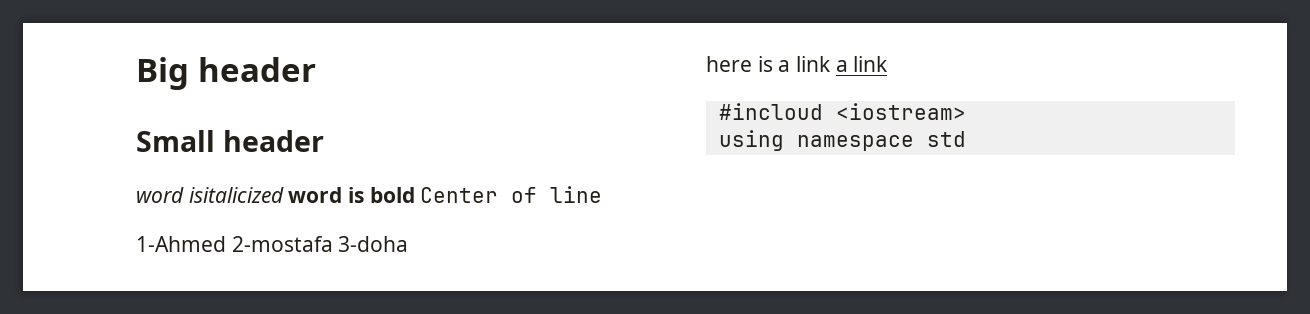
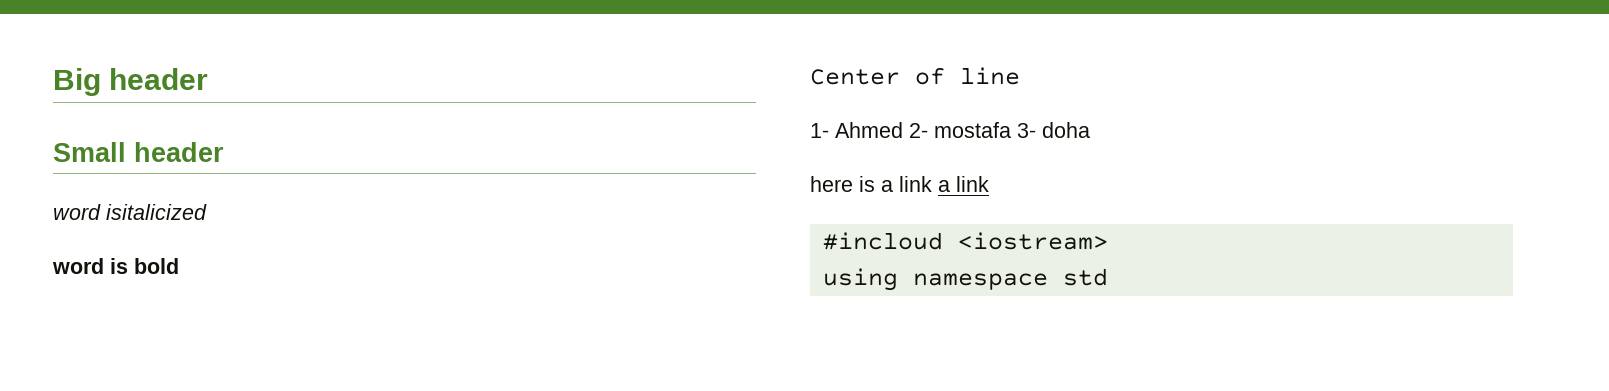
- word isitalicized word is bold Center of line
+ word isitalicized
+ word is bold
+ Center of line
- 1-Ahmed 2-mostafa 3-doha
+ 1- Ahmed 2- mostafa 3- doha

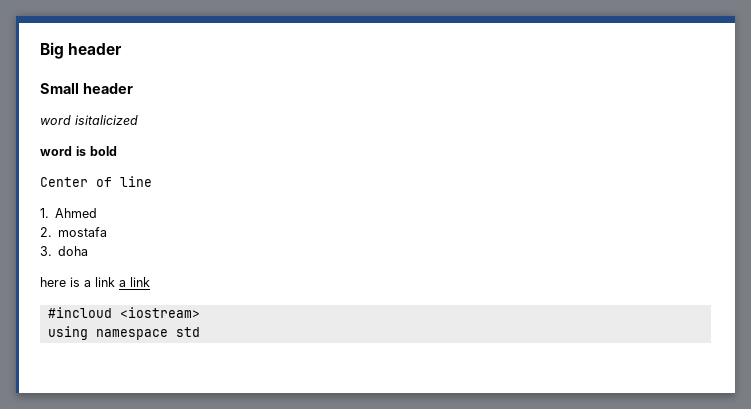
- 1- Ahmed 2- mostafa 3- doha
+ 1. Ahmed
+ 2. mostafa
+ 3. doha

